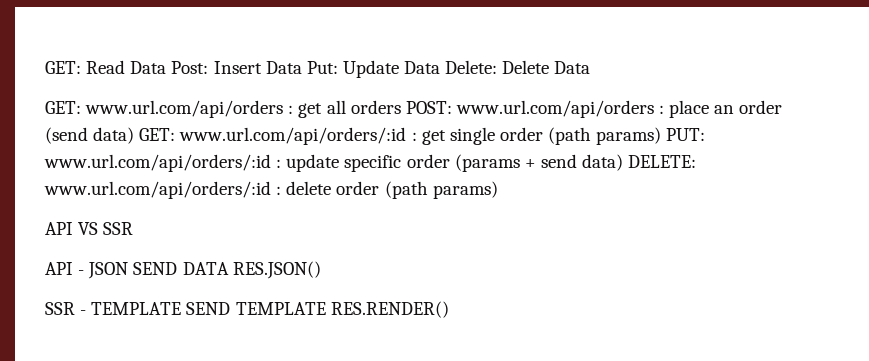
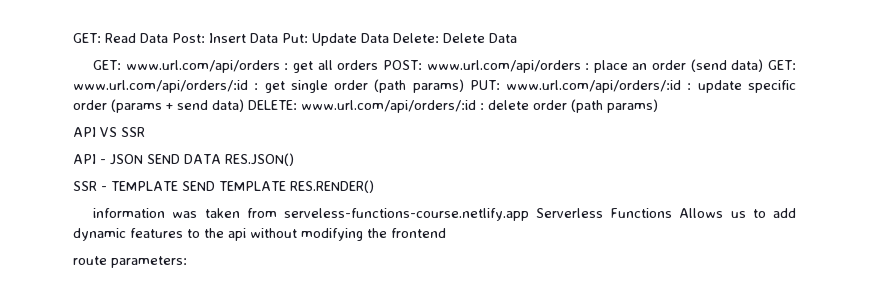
+ information was taken from serveless-functions-course.netlify.app Serverless Functions Allows us to add dynamic features to the api without modifying the frontend
+ route parameters:

